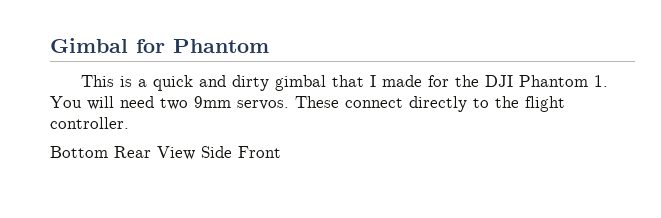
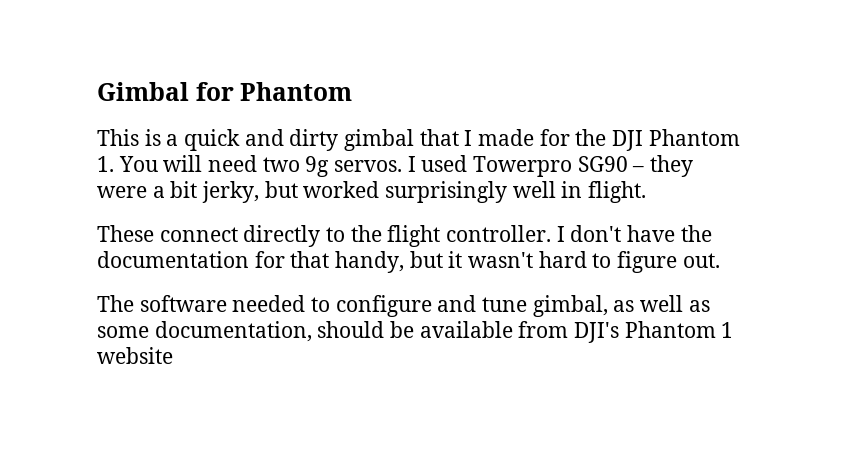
- This is a quick and dirty gimbal that I made for the DJI Phantom 1. You will need two 9mm servos. These connect directly to the flight controller.
- Bottom Rear View Side Front
+ This is a quick and dirty gimbal that I made for the DJI Phantom 1. You will need two 9g servos. I used Towerpro SG90 – they were a bit jerky, but worked surprisingly well in flight.
+ These connect directly to the flight controller. I don't have the documentation for that handy, but it wasn't hard to figure out.
+ The software needed to configure and tune gimbal, as well as some documentation, should be available from DJI's Phantom 1 website

